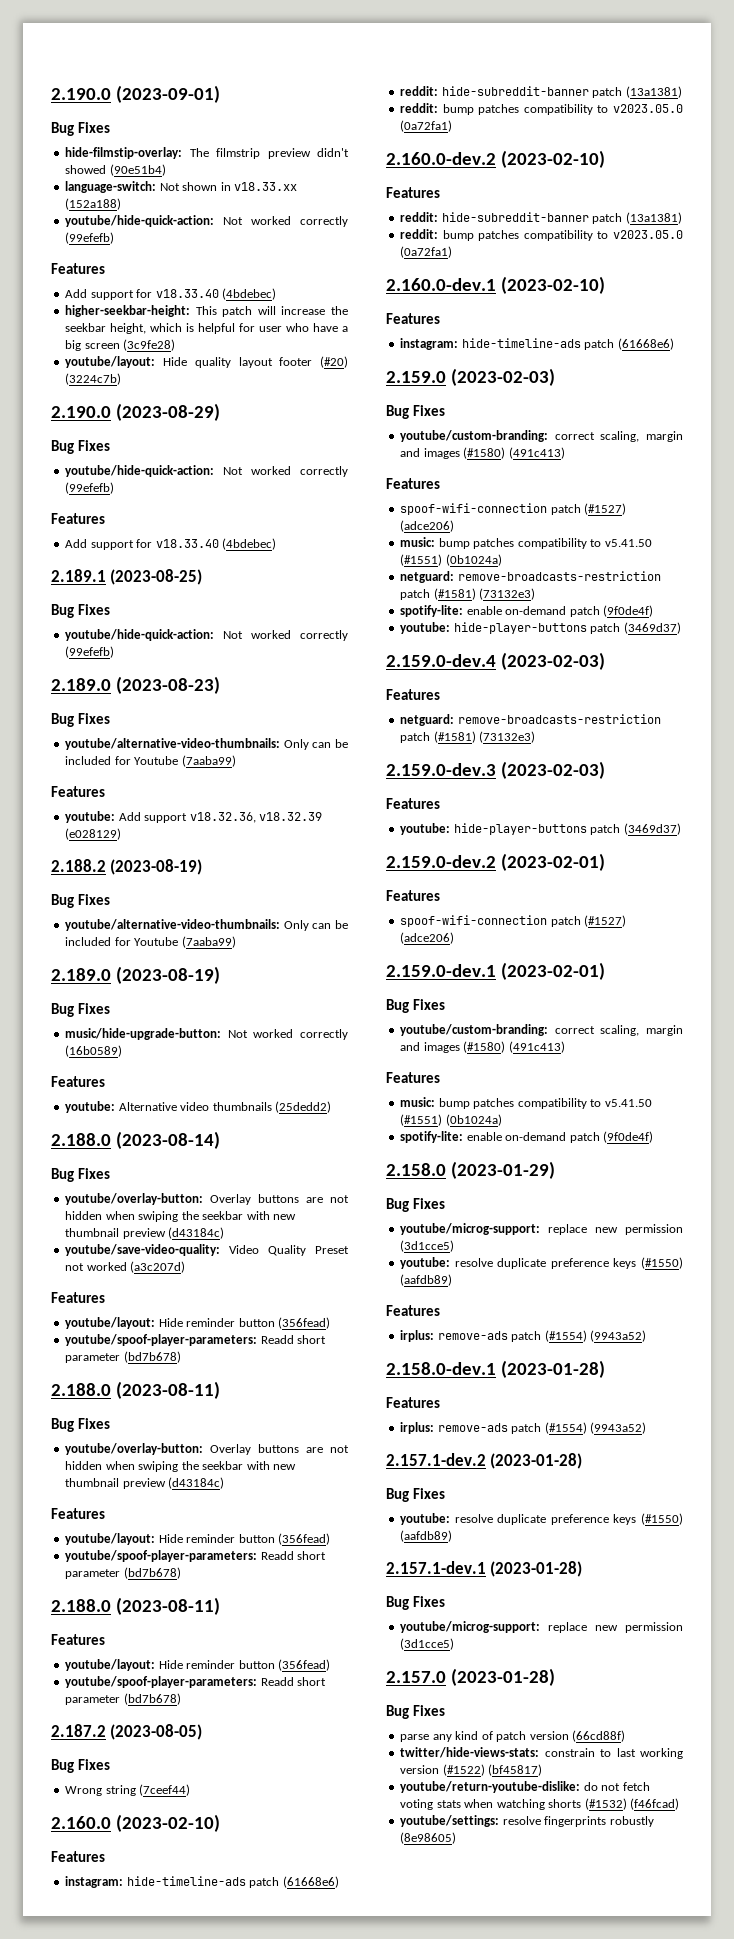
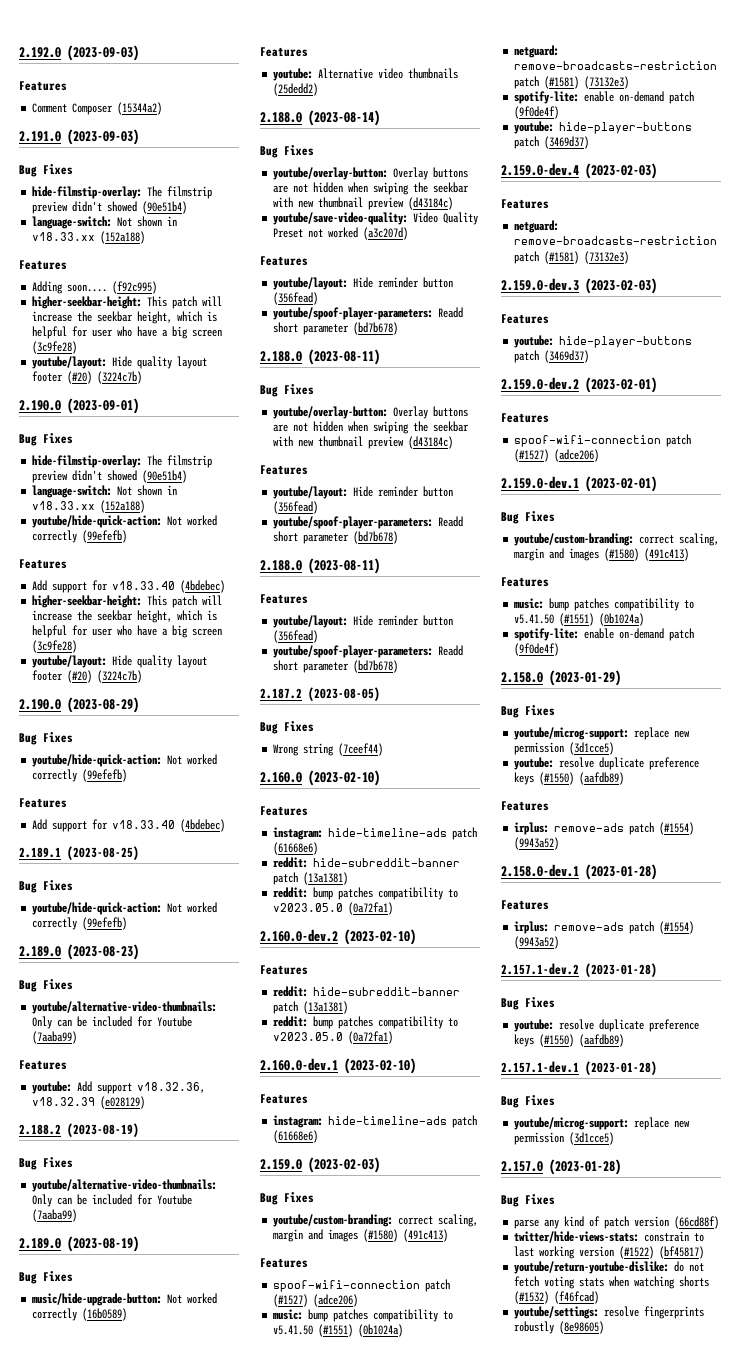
+ 2.192.0 (2023-09-03)
+ Features
+ Comment Composer (15344a2)
+ 2.191.0 (2023-09-03)
+ Bug Fixes
+ hide-filmstip-overlay: The filmstrip preview didn't showed (90e51b4)
+ language-switch: Not shown in v18.33.xx (152a188)
+ Features
+ Adding soon.... (f92c995)
+ higher-seekbar-height: This patch will increase the seekbar height, which is helpful for user who have a big screen (3c9fe28)
+ youtube/layout: Hide quality layout footer (#20) (3224c7b)

